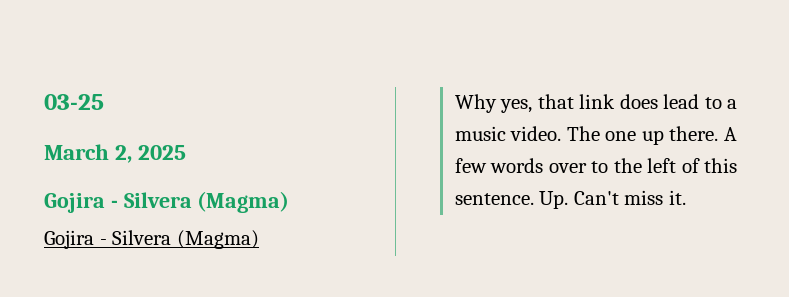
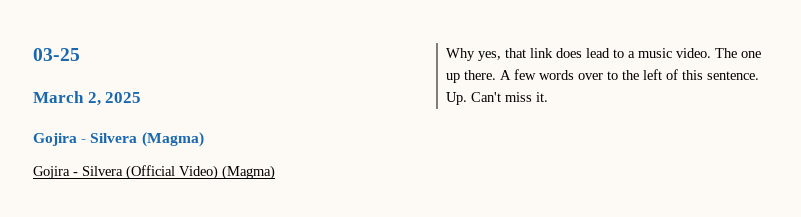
  March 2, 2025
  Gojira - Silvera (Magma)
- Gojira - Silvera (Magma)
+ Gojira - Silvera (Official Video) (Magma)

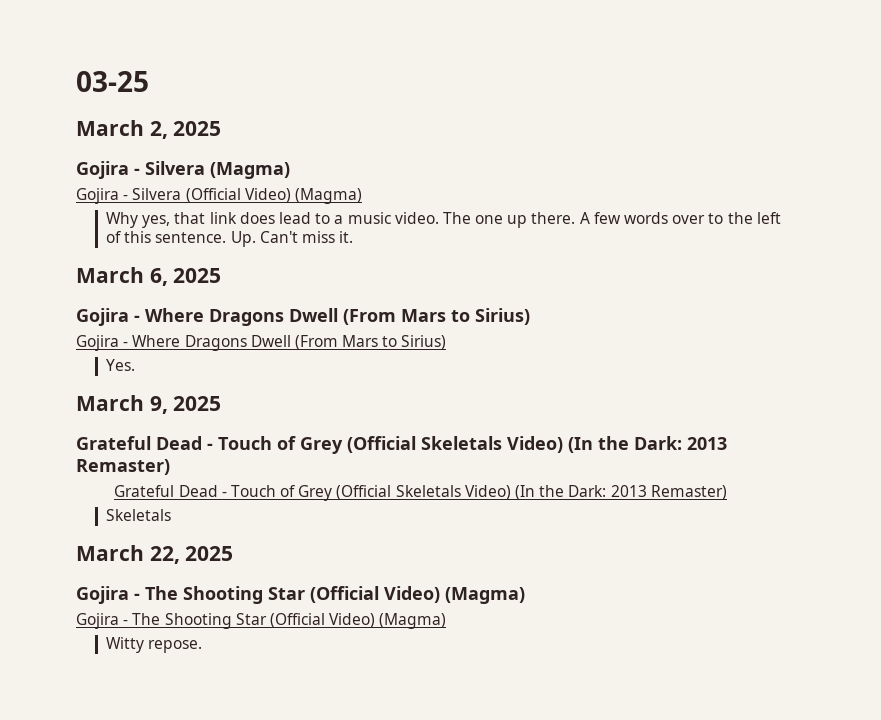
+ March 6, 2025
+ Gojira - Where Dragons Dwell (From Mars to Sirius)
+ Gojira - Where Dragons Dwell (From Mars to Sirius)
+ Yes.
+ March 9, 2025
+ Grateful Dead - Touch of Grey (Official Skeletals Video) (In the Dark: 2013 Remaster)
+ Grateful Dead - Touch of Grey (Official Skeletals Video) (In the Dark: 2013 Remaster)
+ Skeletals
+ March 22, 2025
+ Gojira - The Shooting Star (Official Video) (Magma)
+ Gojira - The Shooting Star (Official Video) (Magma)
+ Witty repose.

